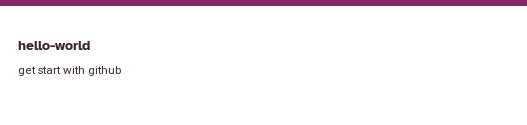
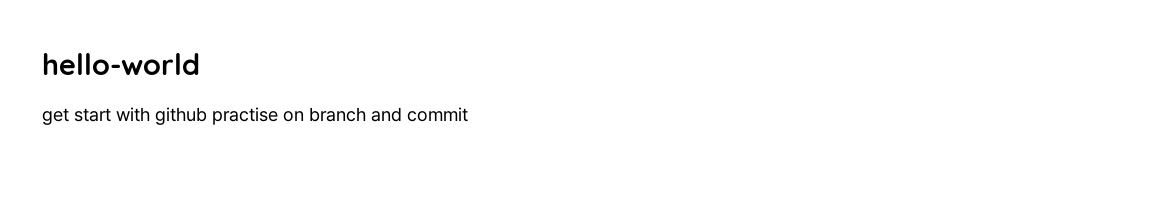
- get start with github
+ get start with github practise on branch and commit

